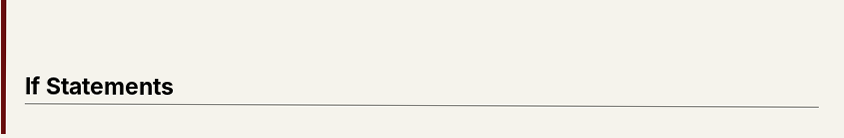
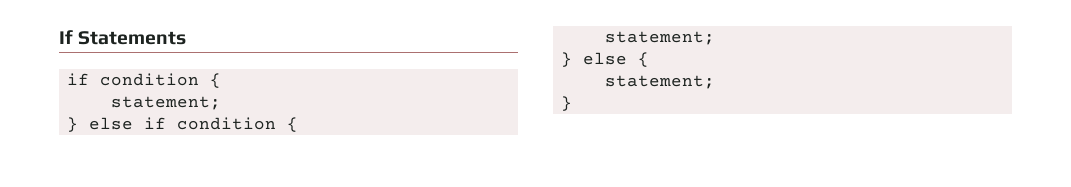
  If Statements
+ if condition {
+ statement;
+ } else if condition {
+ statement;
+ } else {
+ statement;
+ }

